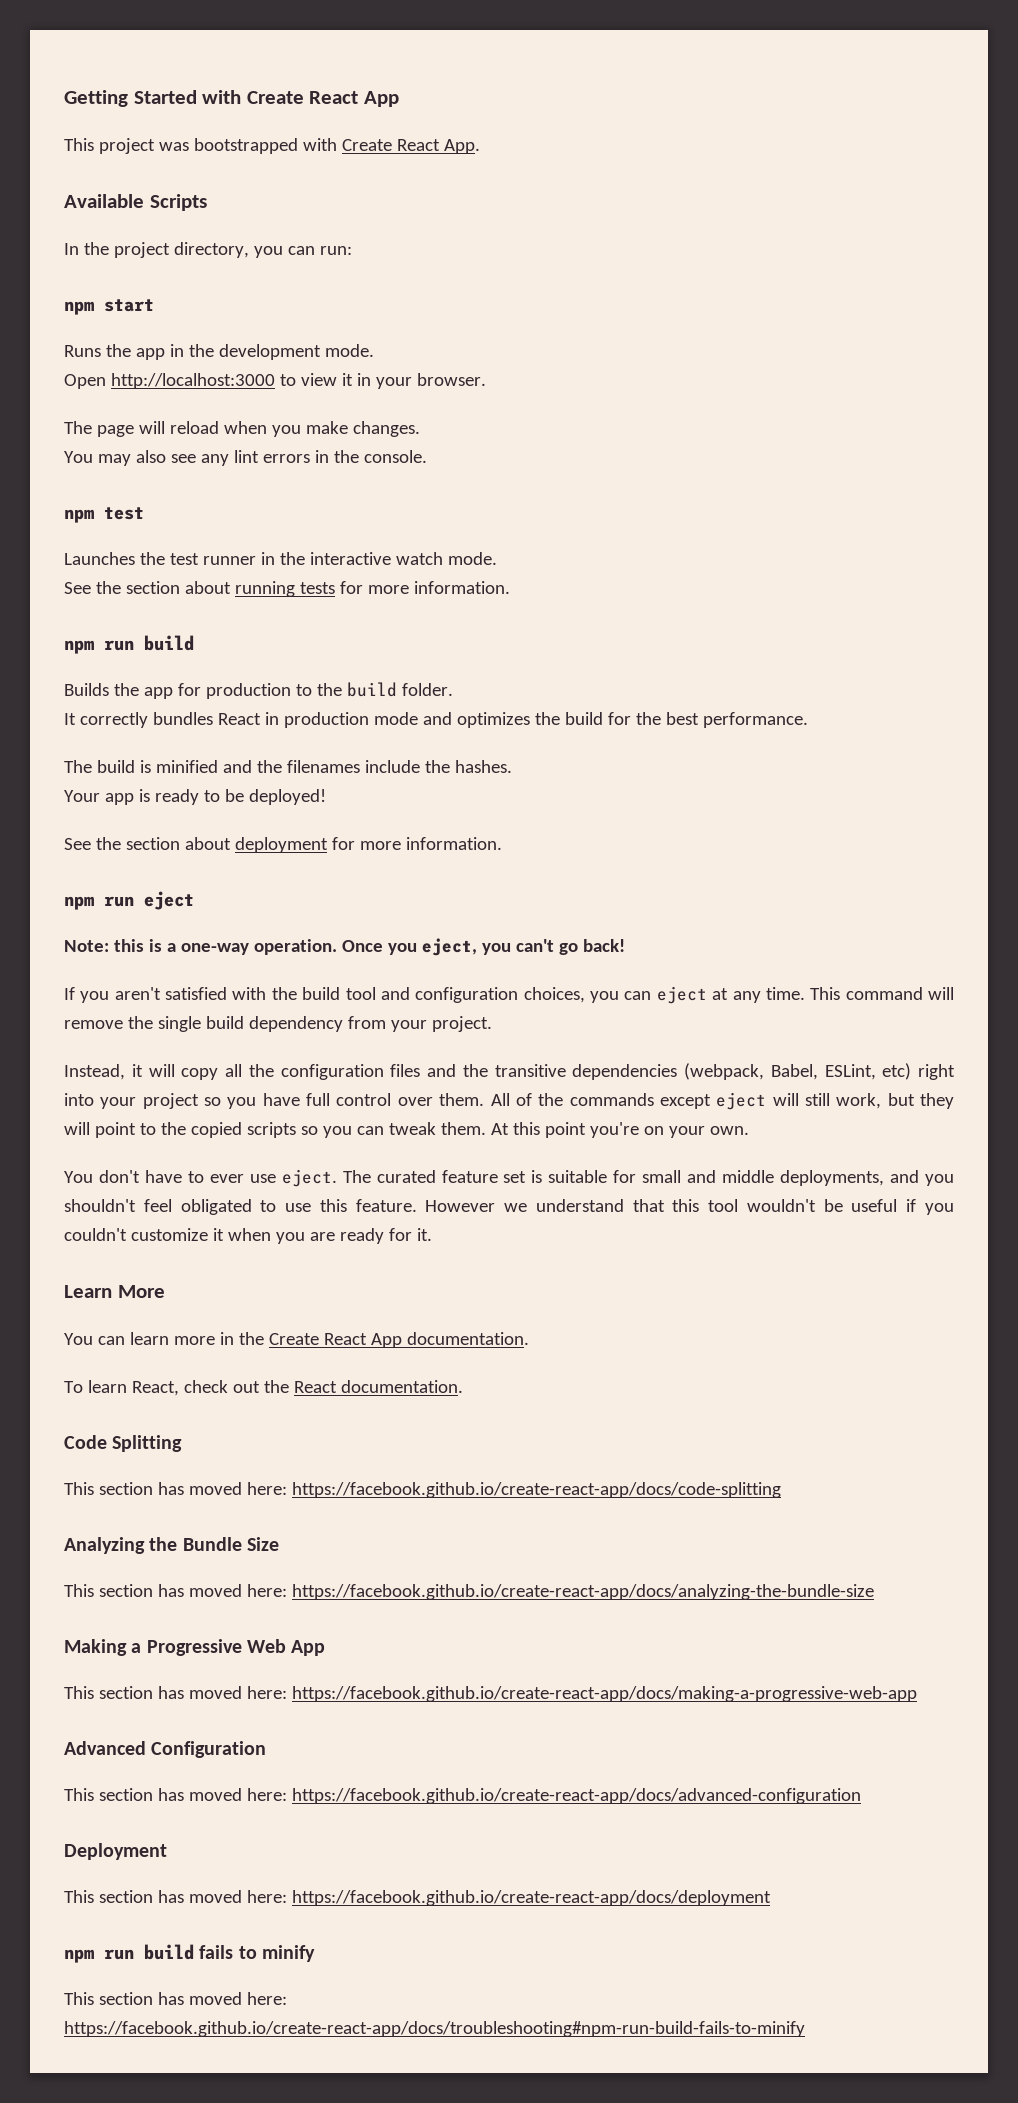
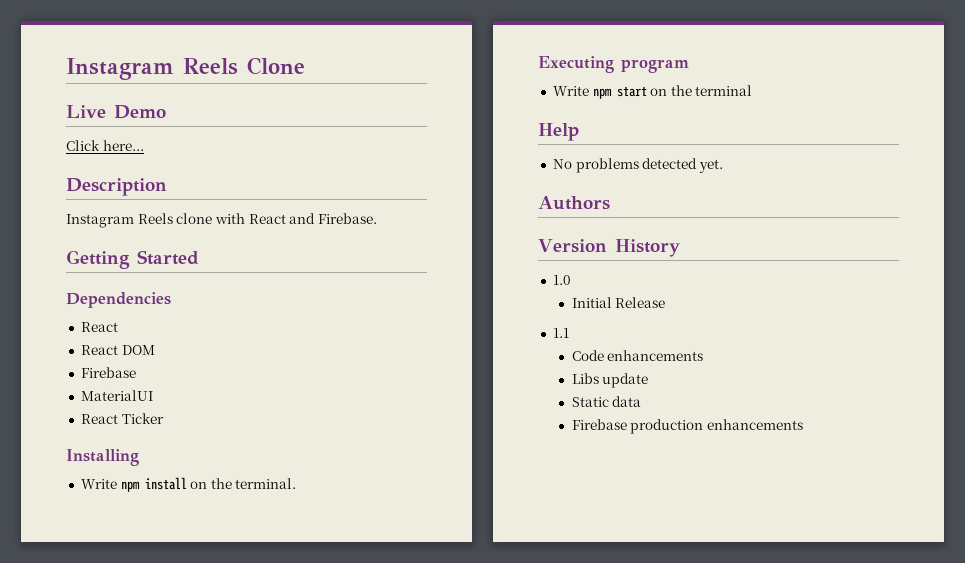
+ Instagram Reels Clone
+ Live Demo
+ Click here...
+ Description
+ Instagram Reels clone with React and Firebase.
- Getting Started with Create React App
- This project was bootstrapped with Create React App.
- Available Scripts
- In the project directory, you can run:
- npm start
- Runs the app in the development mode.
- Open http://localhost:3000 to view it in your browser.
- The page will reload when you make changes.
- You may also see any lint errors in the console.
- npm test
- Launches the test runner in the interactive watch mode.
- See the section about running tests for more information.
- npm run build
- Builds the app for production to the build folder.
- It correctly bundles React in production mode and optimizes the build for the best performance.
- The build is minified and the filenames include the hashes.
- Your app is ready to be deployed!
- See the section about deployment for more information.
- npm run eject
- Note: this is a one-way operation. Once you eject, you can't go back!
- If you aren't satisfied with the build tool and configuration choices, you can eject at any time. This command will remove the single build dependency from your project.
- Instead, it will copy all the configuration files and the transitive dependencies (webpack, Babel, ESLint, etc) right into your project so you have full control over them. All of the commands except eject will still work, but they will point to the copied scripts so you can tweak them. At this point you're on your own.
- You don't have to ever use eject. The curated feature set is suitable for small and middle deployments, and you shouldn't feel obligated to use this feature. However we understand that this tool wouldn't be useful if you couldn't customize it when you are ready for it.
- Learn More
- You can learn more in the Create React App documentation.
- To learn React, check out the React documentation.
- Code Splitting
- This section has moved here: https://facebook.github.io/create-react-app/docs/code-splitting
- Analyzing the Bundle Size
- This section has moved here: https://facebook.github.io/create-react-app/docs/analyzing-the-bundle-size
- Making a Progressive Web App
- This section has moved here: https://facebook.github.io/create-react-app/docs/making-a-progressive-web-app
- Advanced Configuration
- This section has moved here: https://facebook.github.io/create-react-app/docs/advanced-configuration
- Deployment
- This section has moved here: https://facebook.github.io/create-react-app/docs/deployment
- npm run build fails to minify
- This section has moved here: https://facebook.github.io/create-react-app/docs/troubleshooting#npm-run-build-fails-to-minify
+ Getting Started
+ Dependencies
+ React
+ React DOM
+ Firebase
+ MaterialUI
+ React Ticker
+ Installing
+ Write npm install on the terminal.
+ Executing program
+ Write npm start on the terminal
+ Help
+ No problems detected yet.
+ Authors
+ Version History
+ 1.0
+ Initial Release
+ 1.1
+ Code enhancements
+ Libs update
+ Static data
+ Firebase production enhancements

